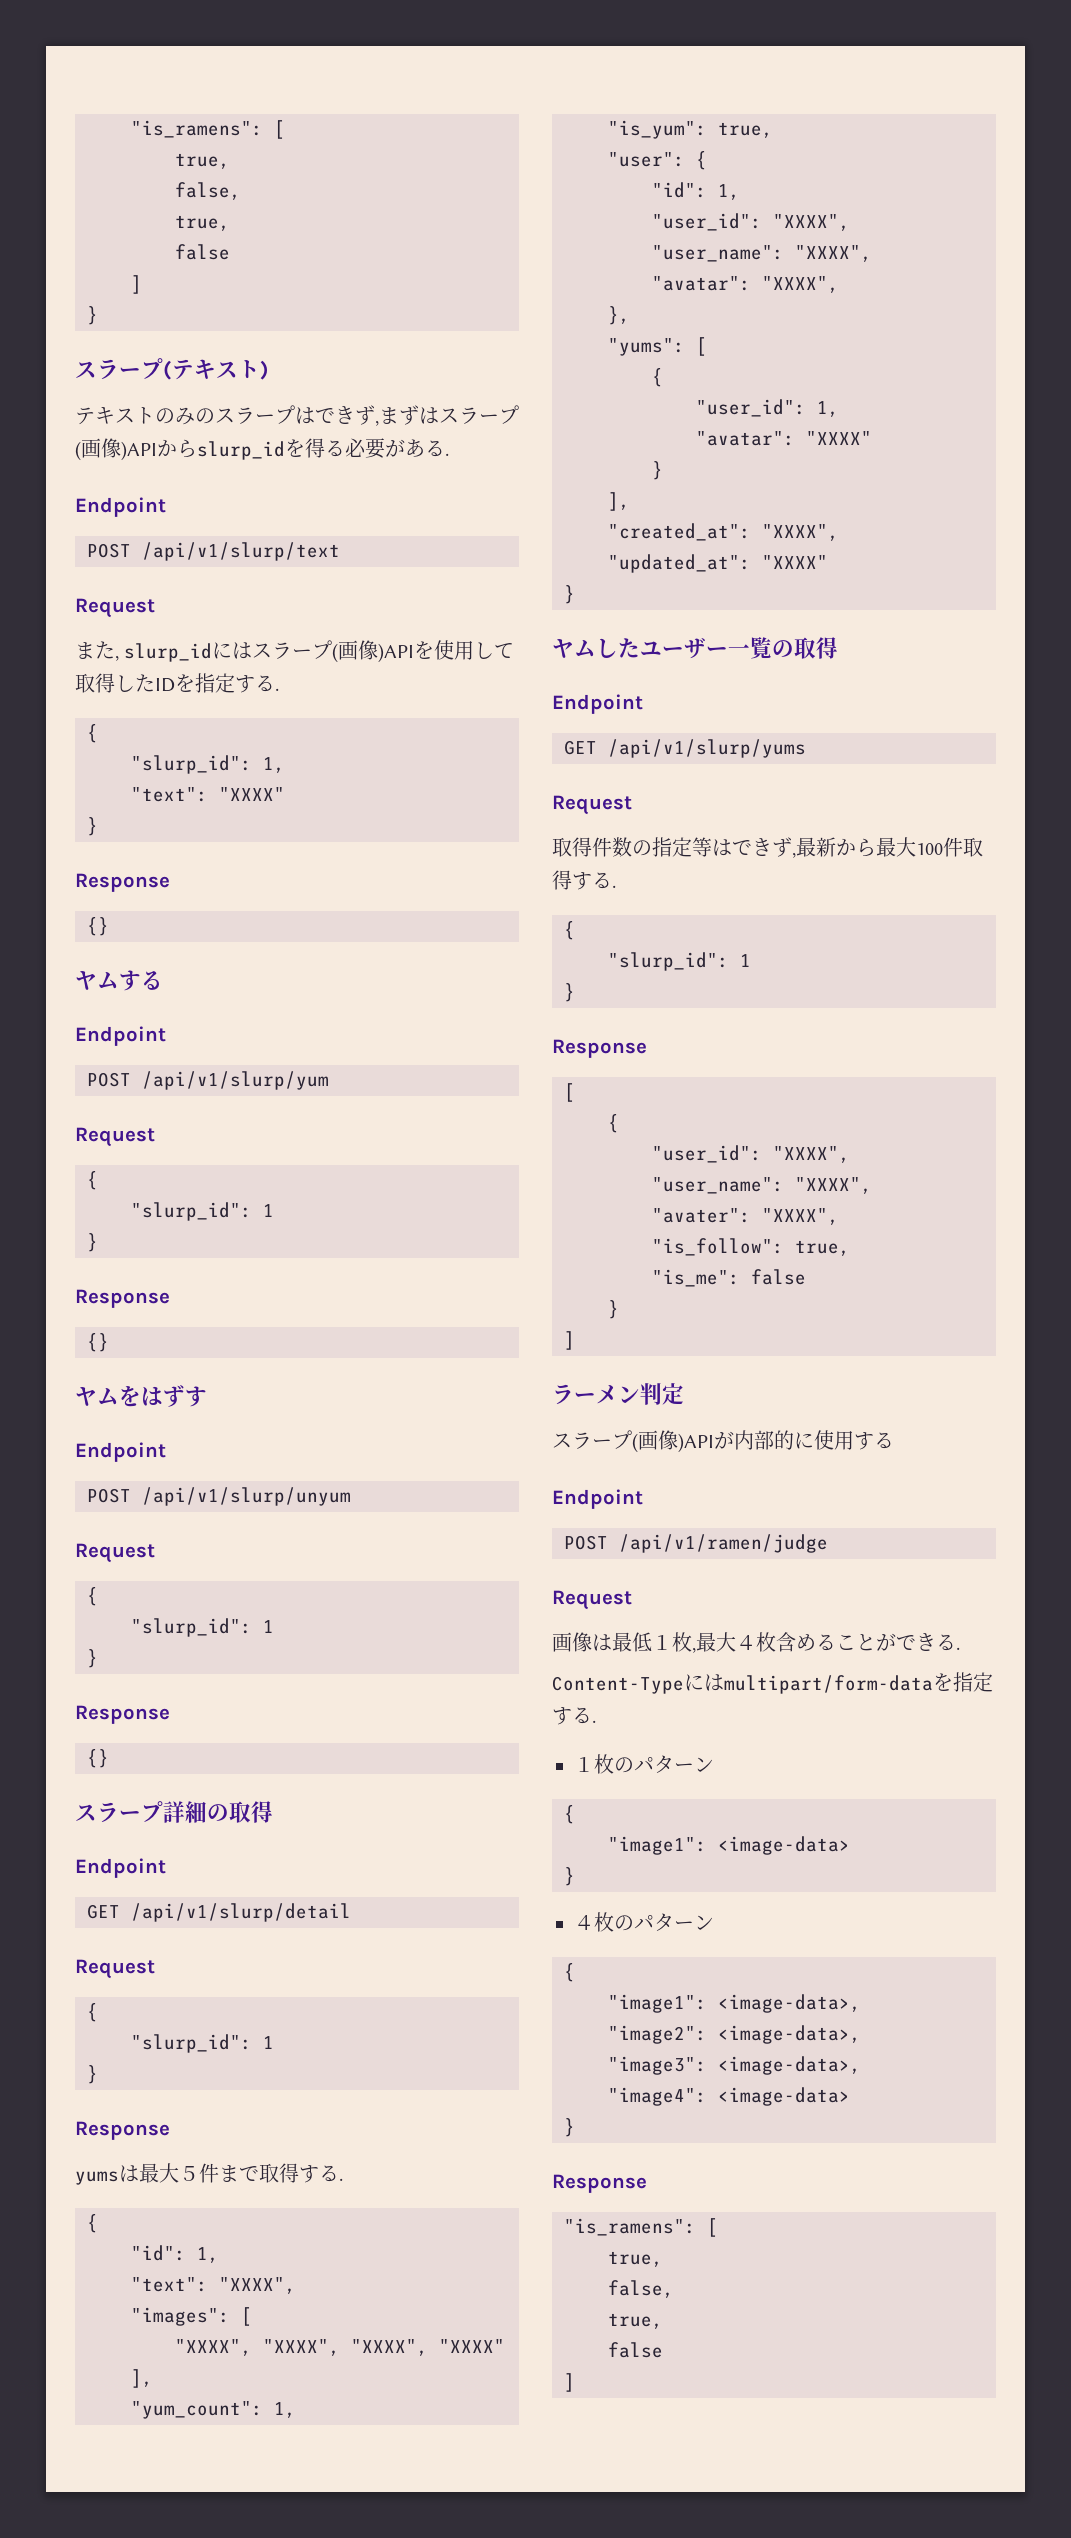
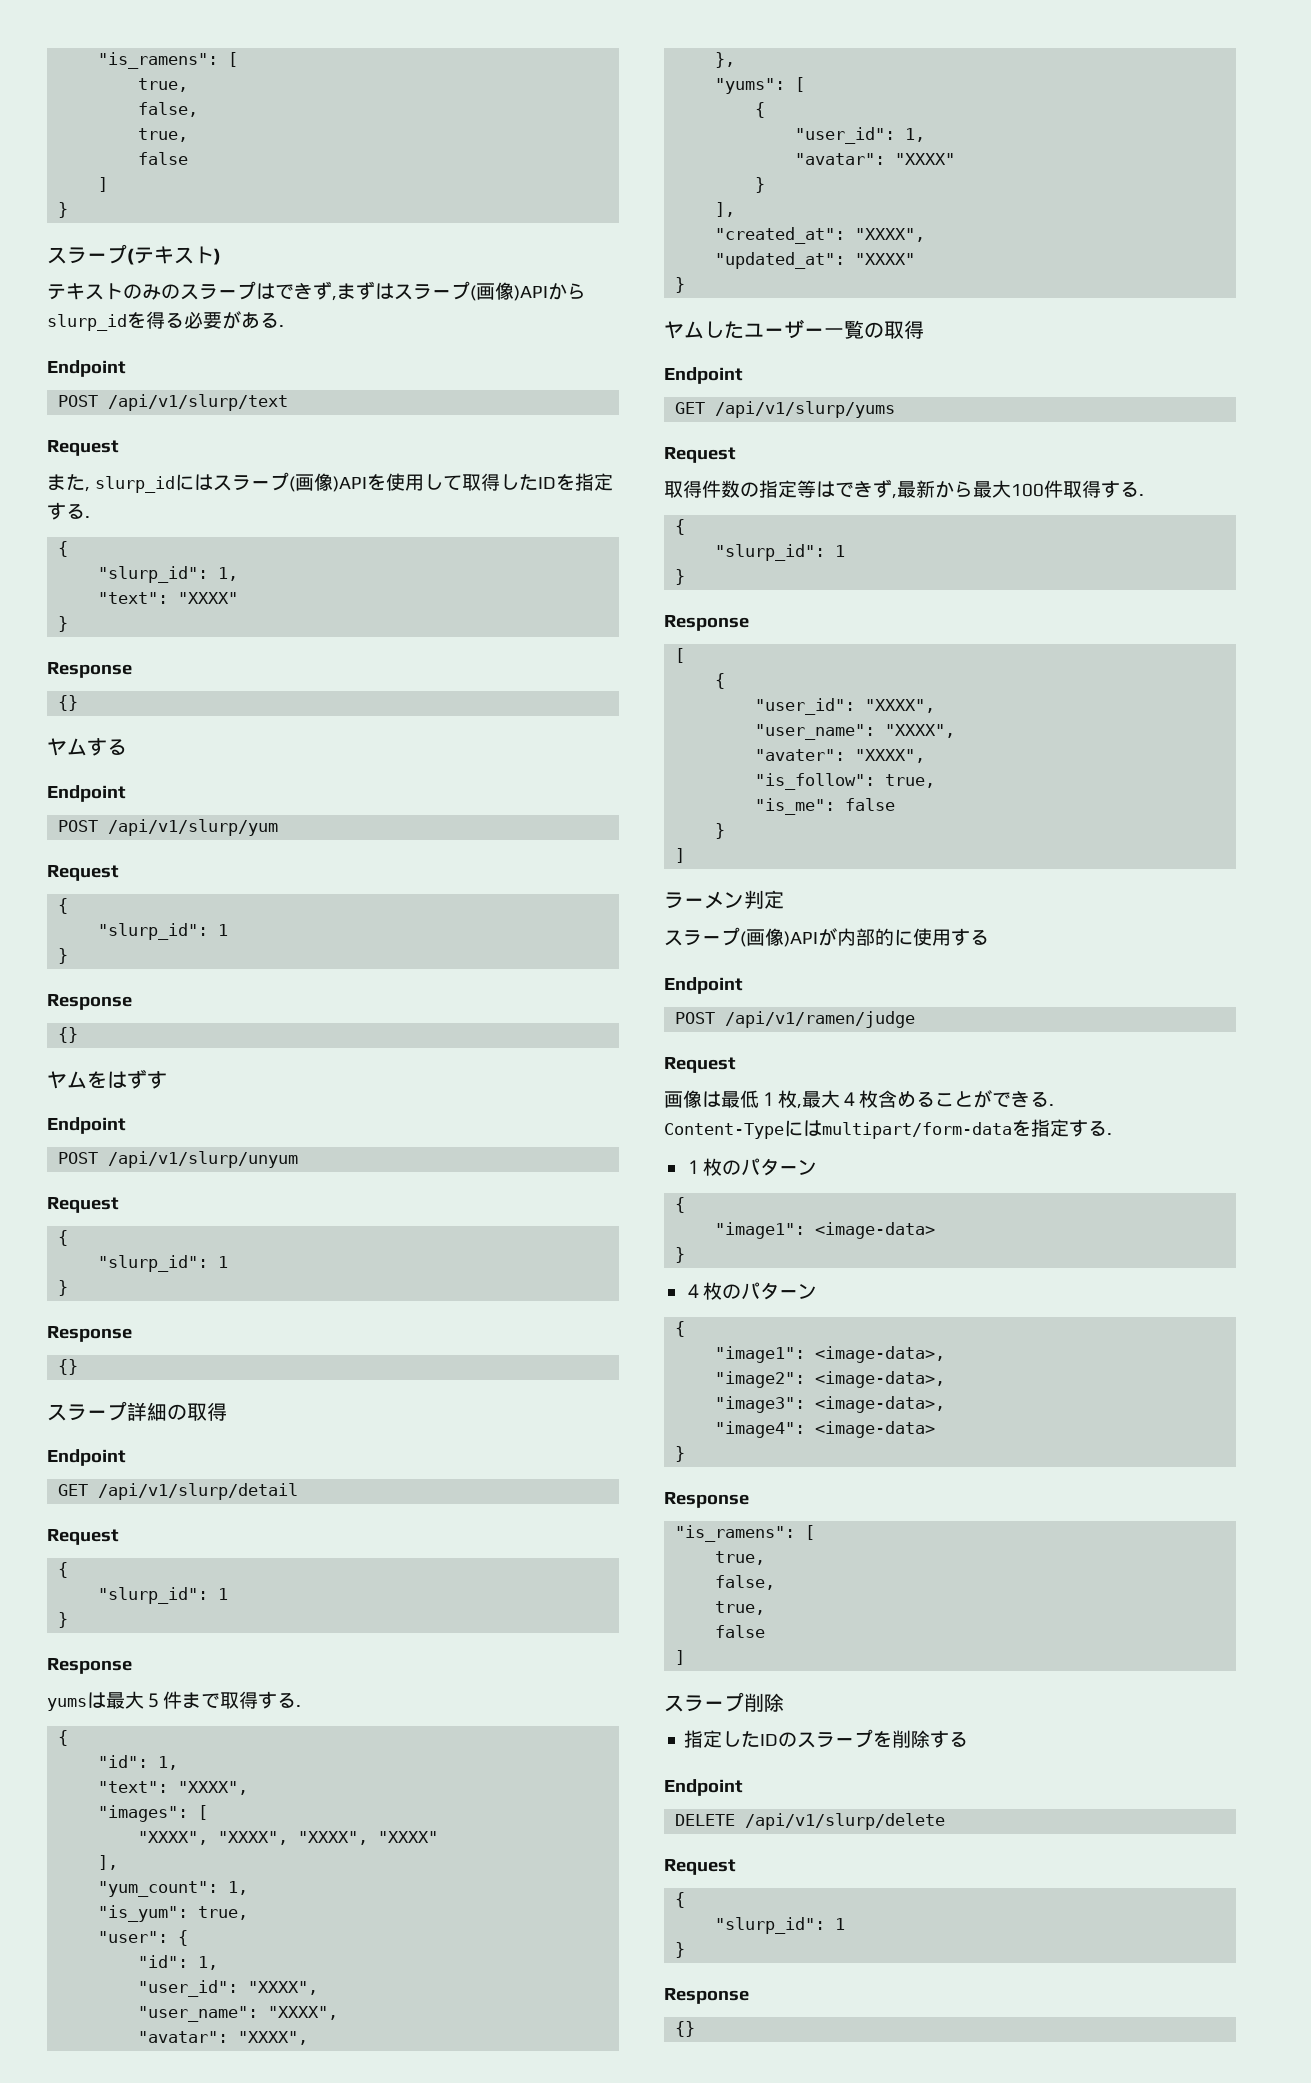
+ スラープ削除
+ 指定したIDのスラープを削除する
+ Endpoint
+ DELETE /api/v1/slurp/delete
+ Request
+ {
+ "slurp_id": 1
+ }
+ Response
+ {}

